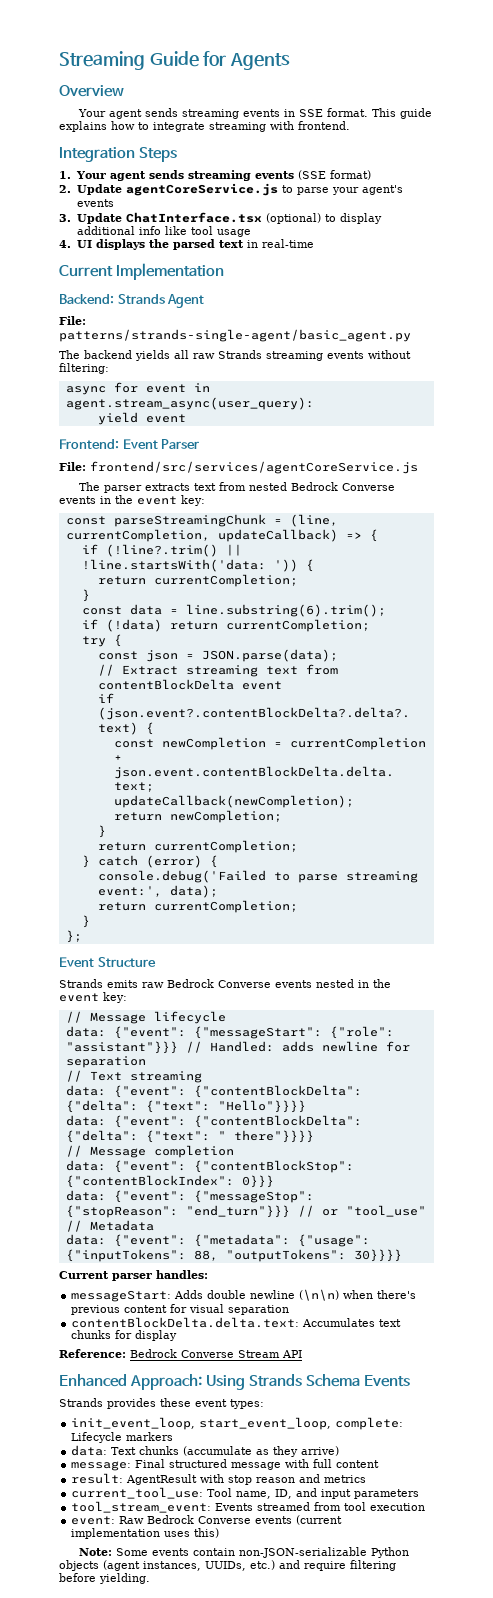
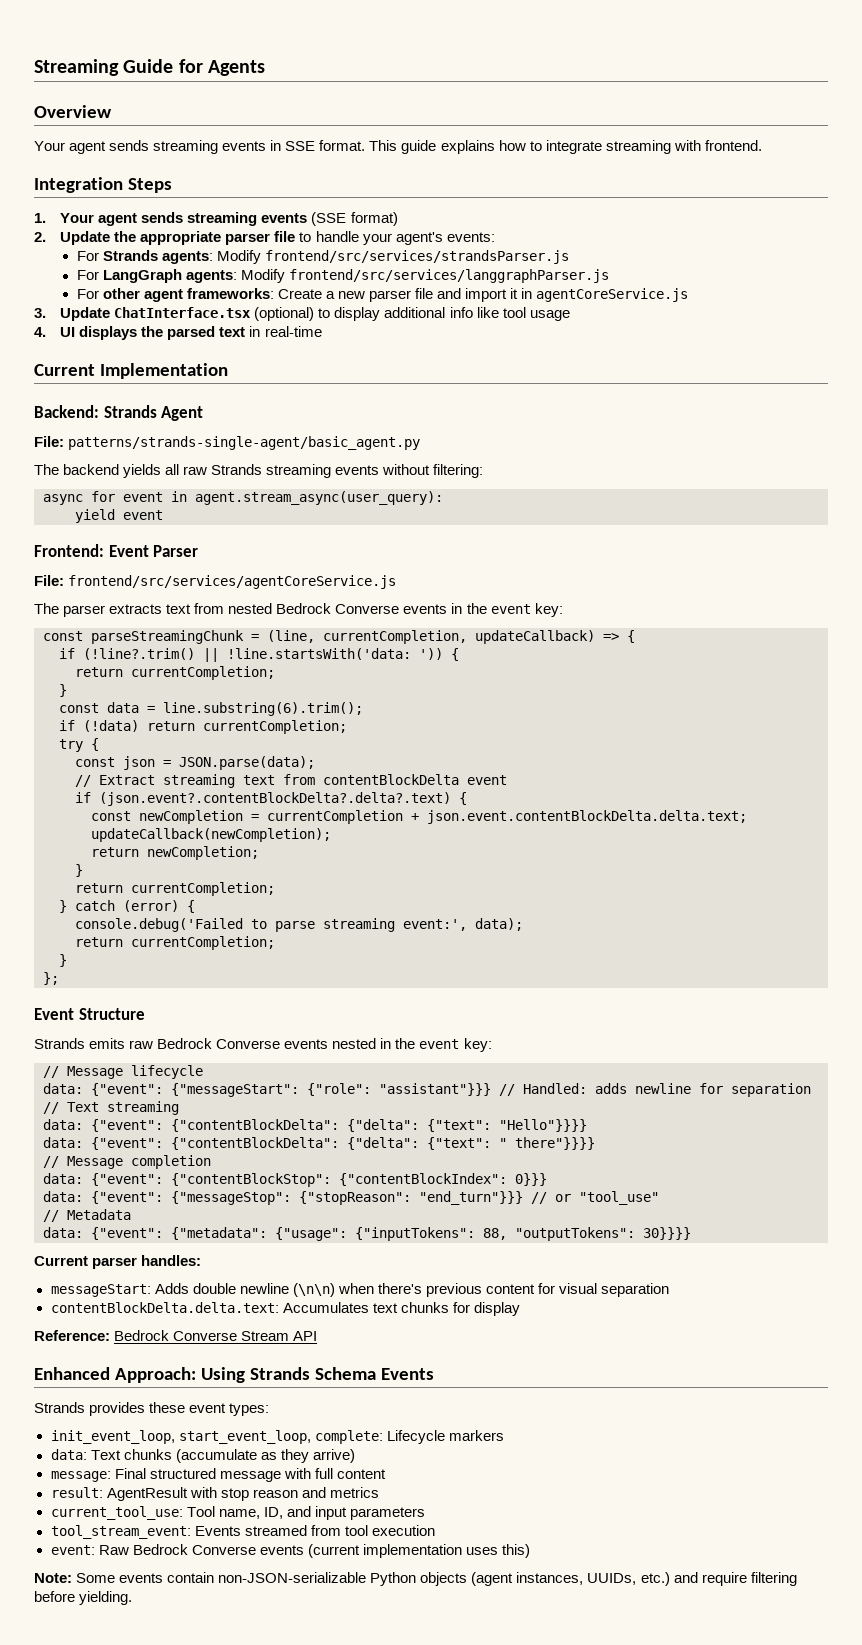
- 2. Update agentCoreService.js to parse your agent's events
+ 2. Update the appropriate parser file to handle your agent's events:
+ For Strands agents: Modify frontend/src/services/strandsParser.js
+ For LangGraph agents: Modify frontend/src/services/langgraphParser.js
+ For other agent frameworks: Create a new parser file and import it in agentCoreService.js

